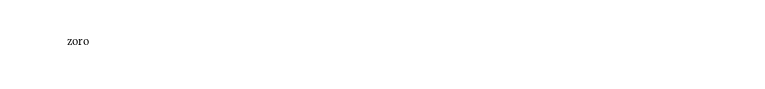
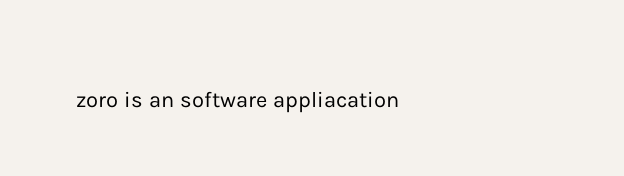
- zoro
+ zoro is an software appliacation

